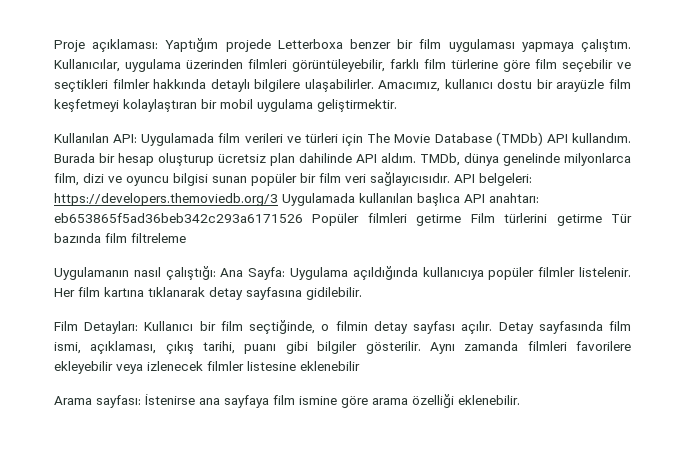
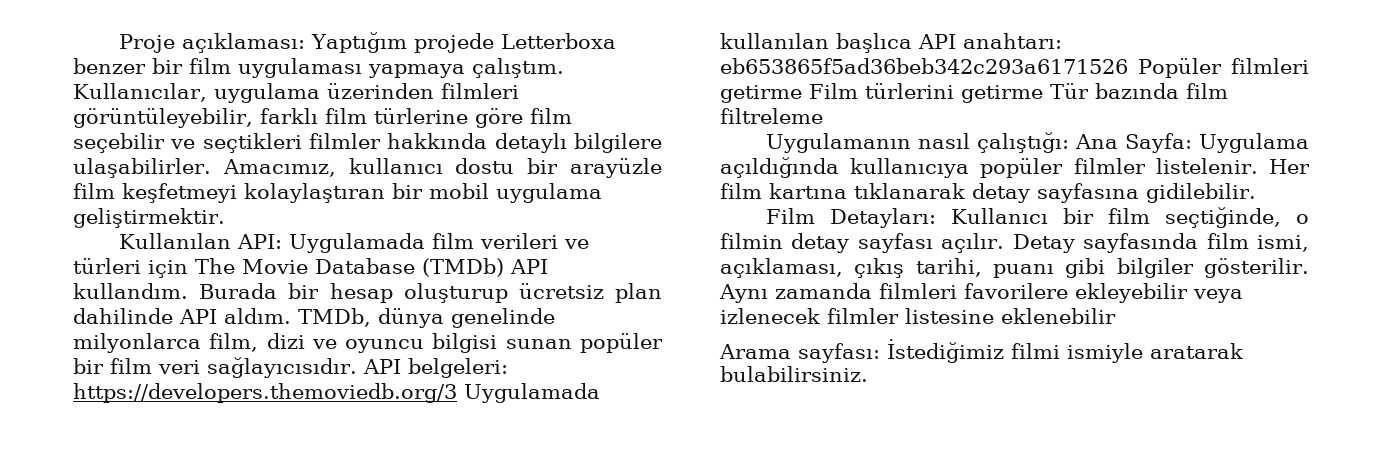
- Arama sayfası: İstenirse ana sayfaya film ismine göre arama özelliği eklenebilir.
+ Arama sayfası: İstediğimiz filmi ismiyle aratarak bulabilirsiniz.

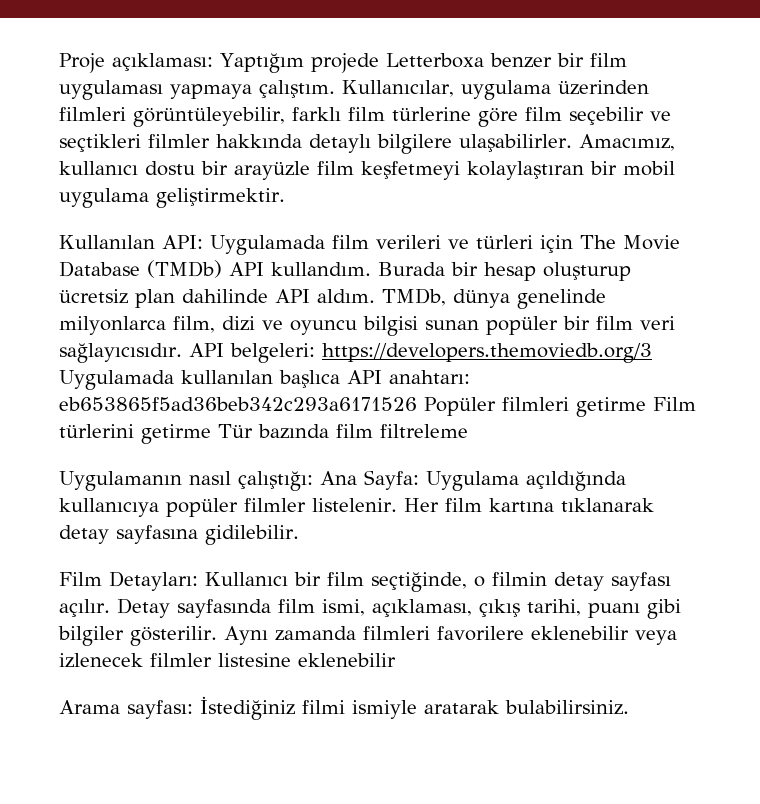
- Aynı zamanda filmleri favorilere ekleyebilir veya izlenecek filmler listesine eklenebilir
+ Aynı zamanda filmleri favorilere eklenebilir veya izlenecek filmler listesine eklenebilir
- Arama sayfası: İstediğimiz filmi ismiyle aratarak bulabilirsiniz.
+ Arama sayfası: İstediğiniz filmi ismiyle aratarak bulabilirsiniz.

